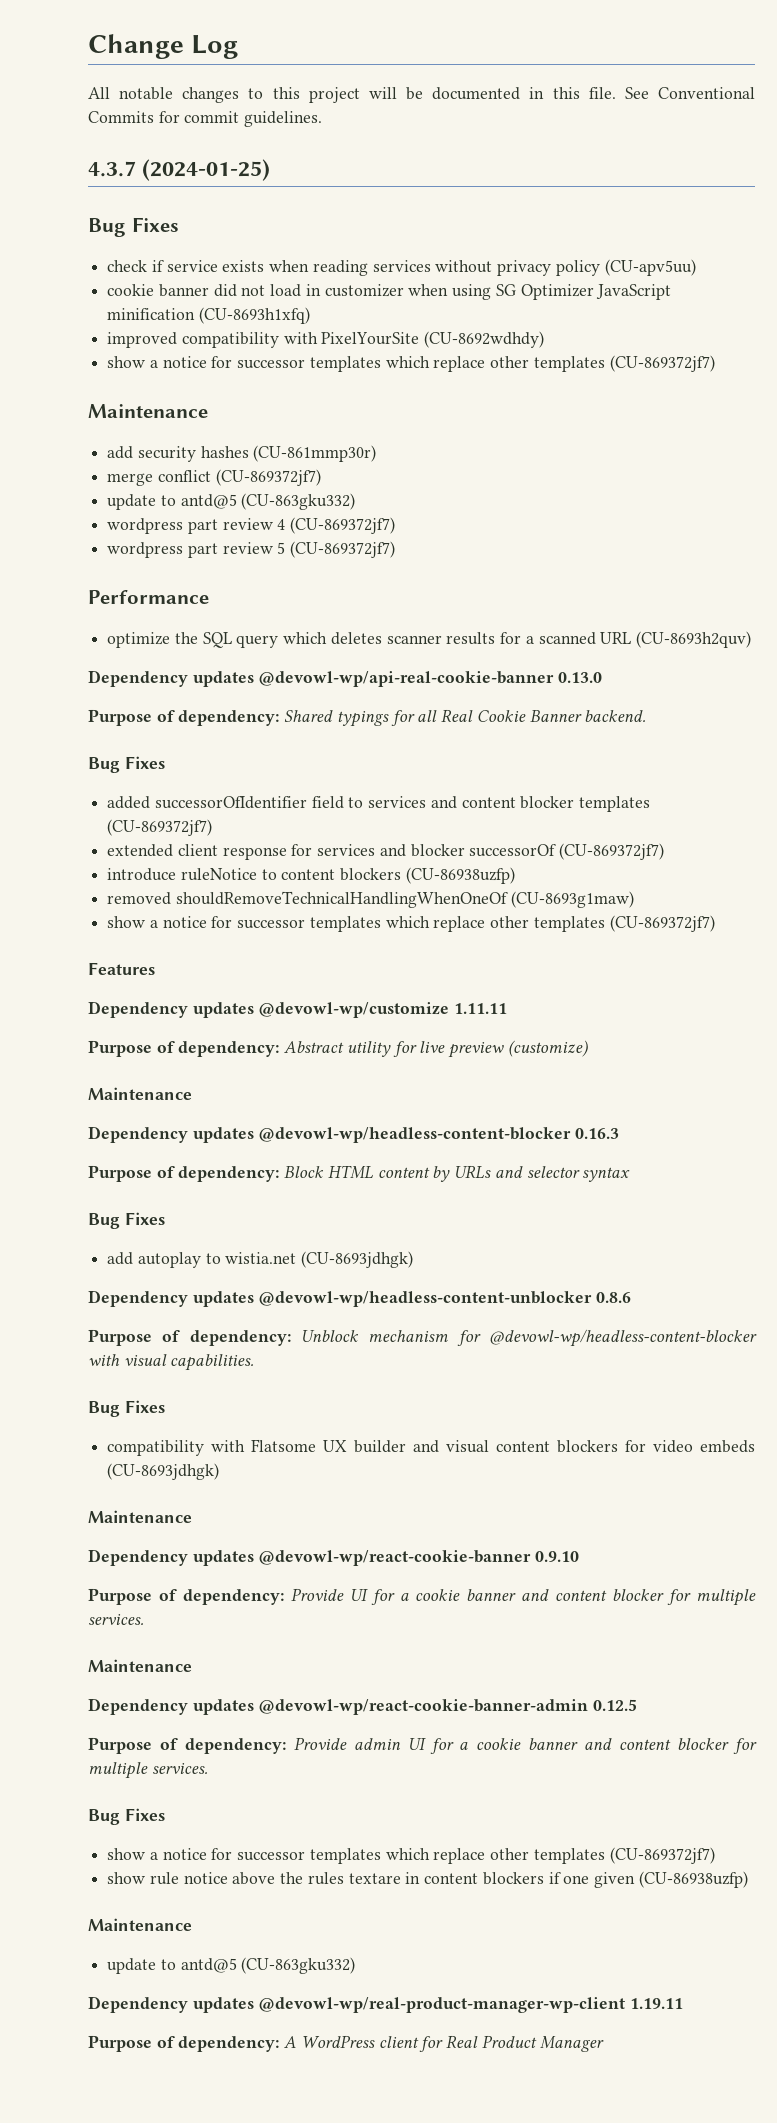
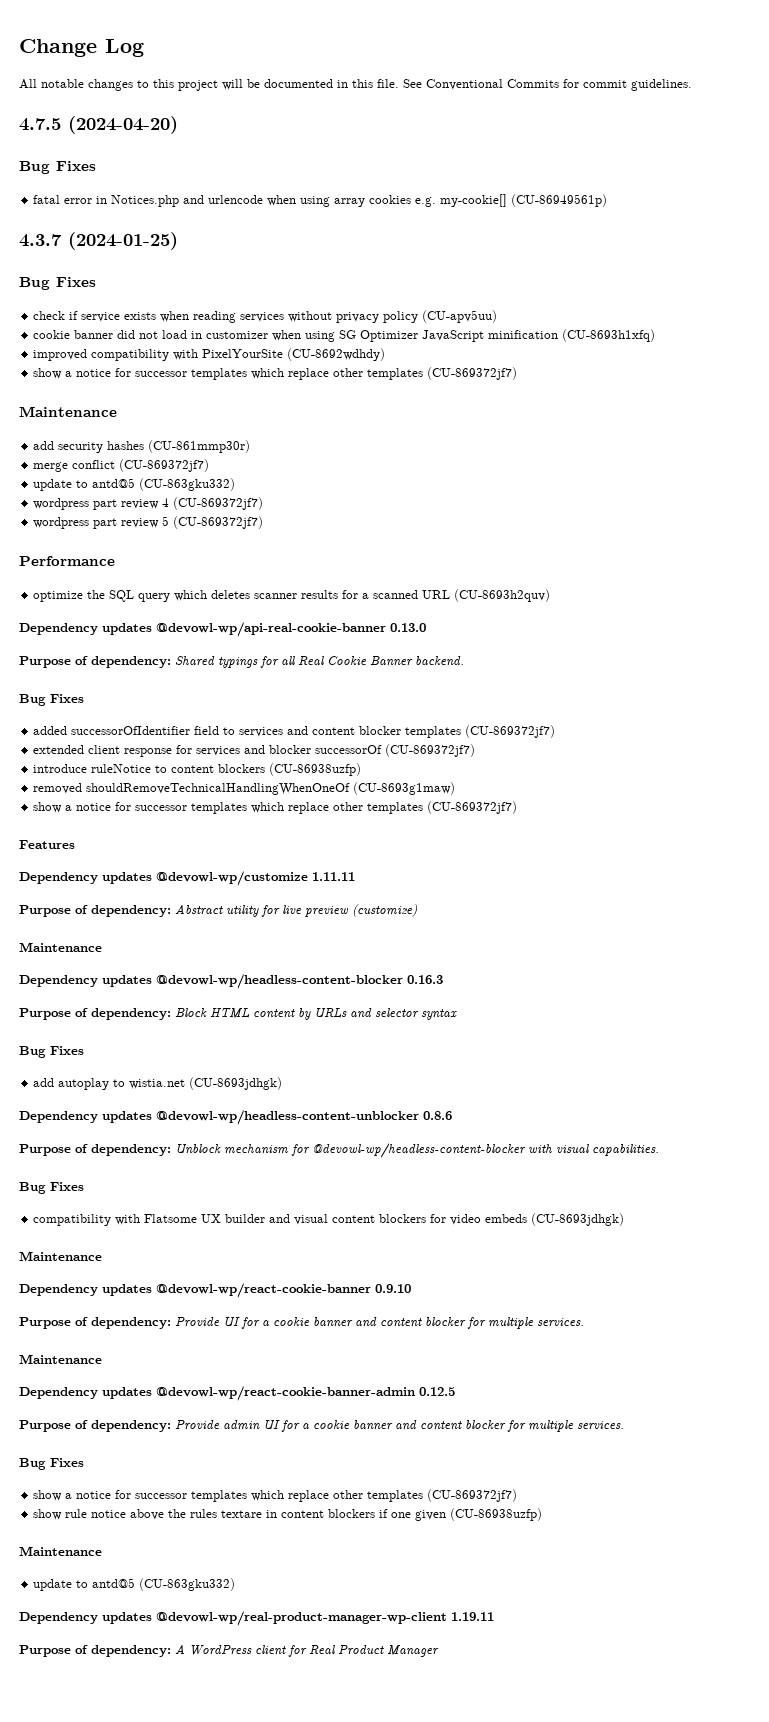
+ 4.7.5 (2024-04-20)
+ Bug Fixes
+ fatal error in Notices.php and urlencode when using array cookies e.g. my-cookie[] (CU-86949561p)

